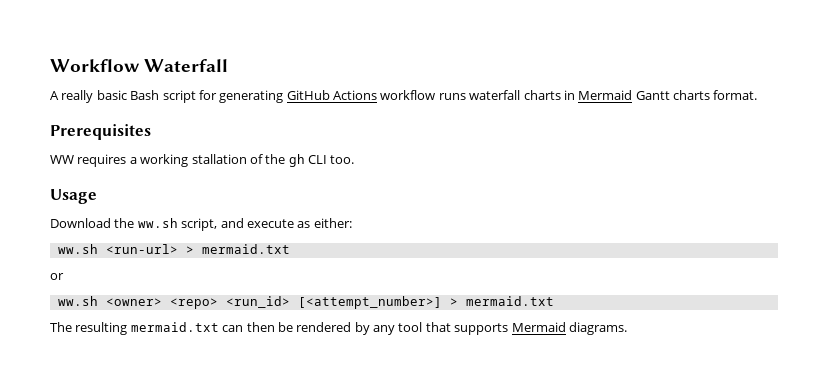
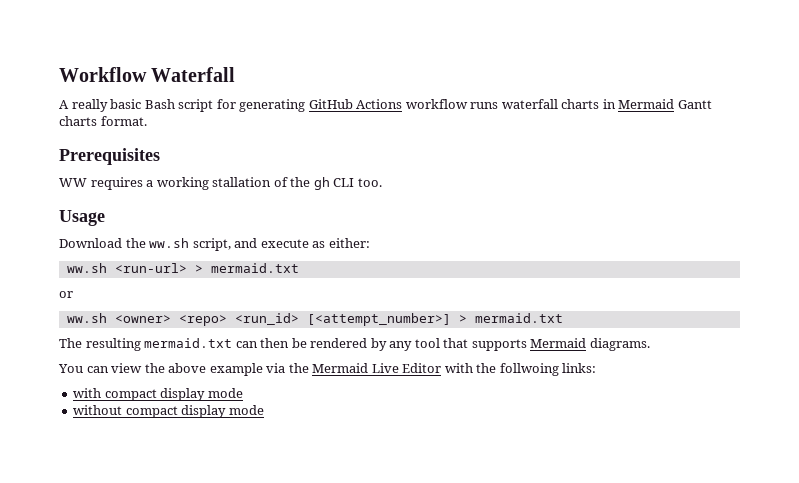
+ You can view the above example via the Mermaid Live Editor with the follwoing links:
+ with compact display mode
+ without compact display mode

